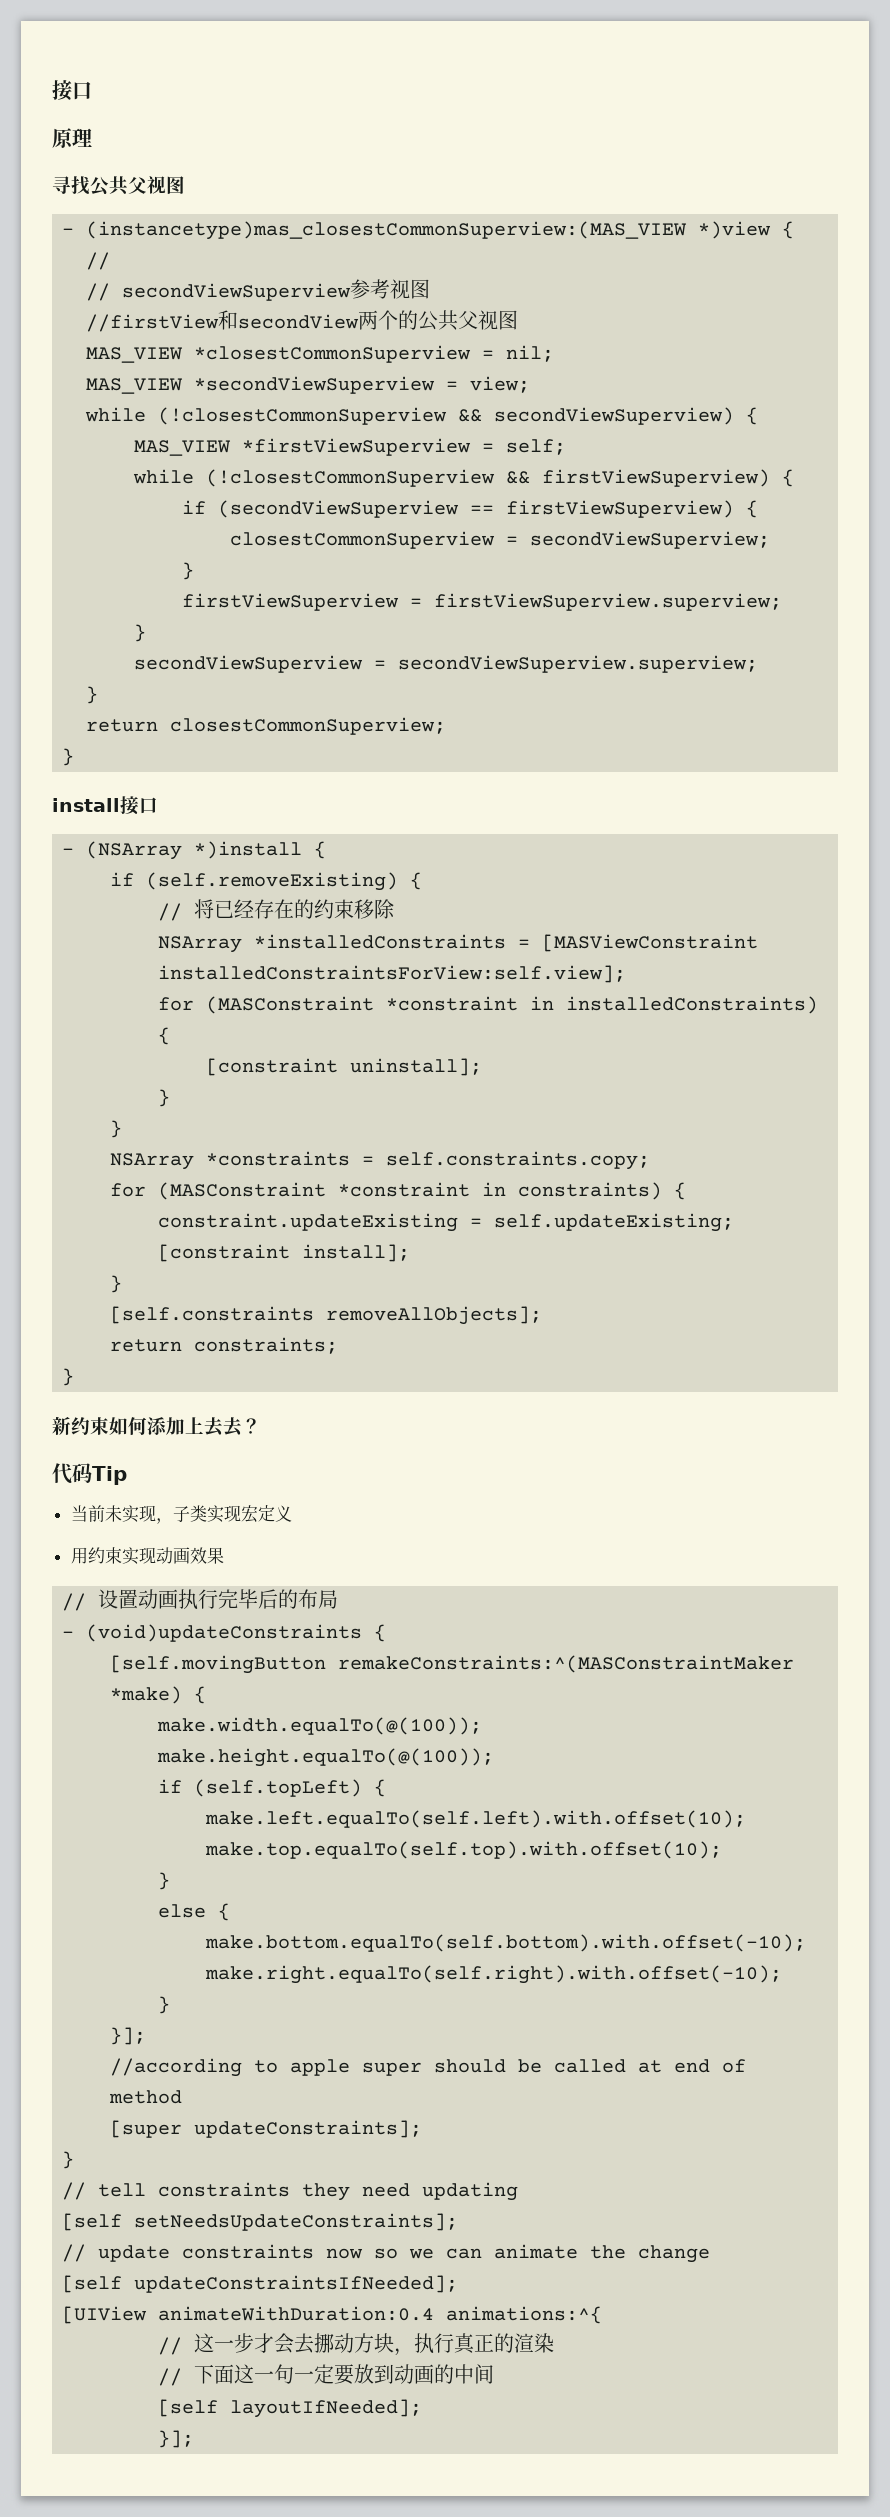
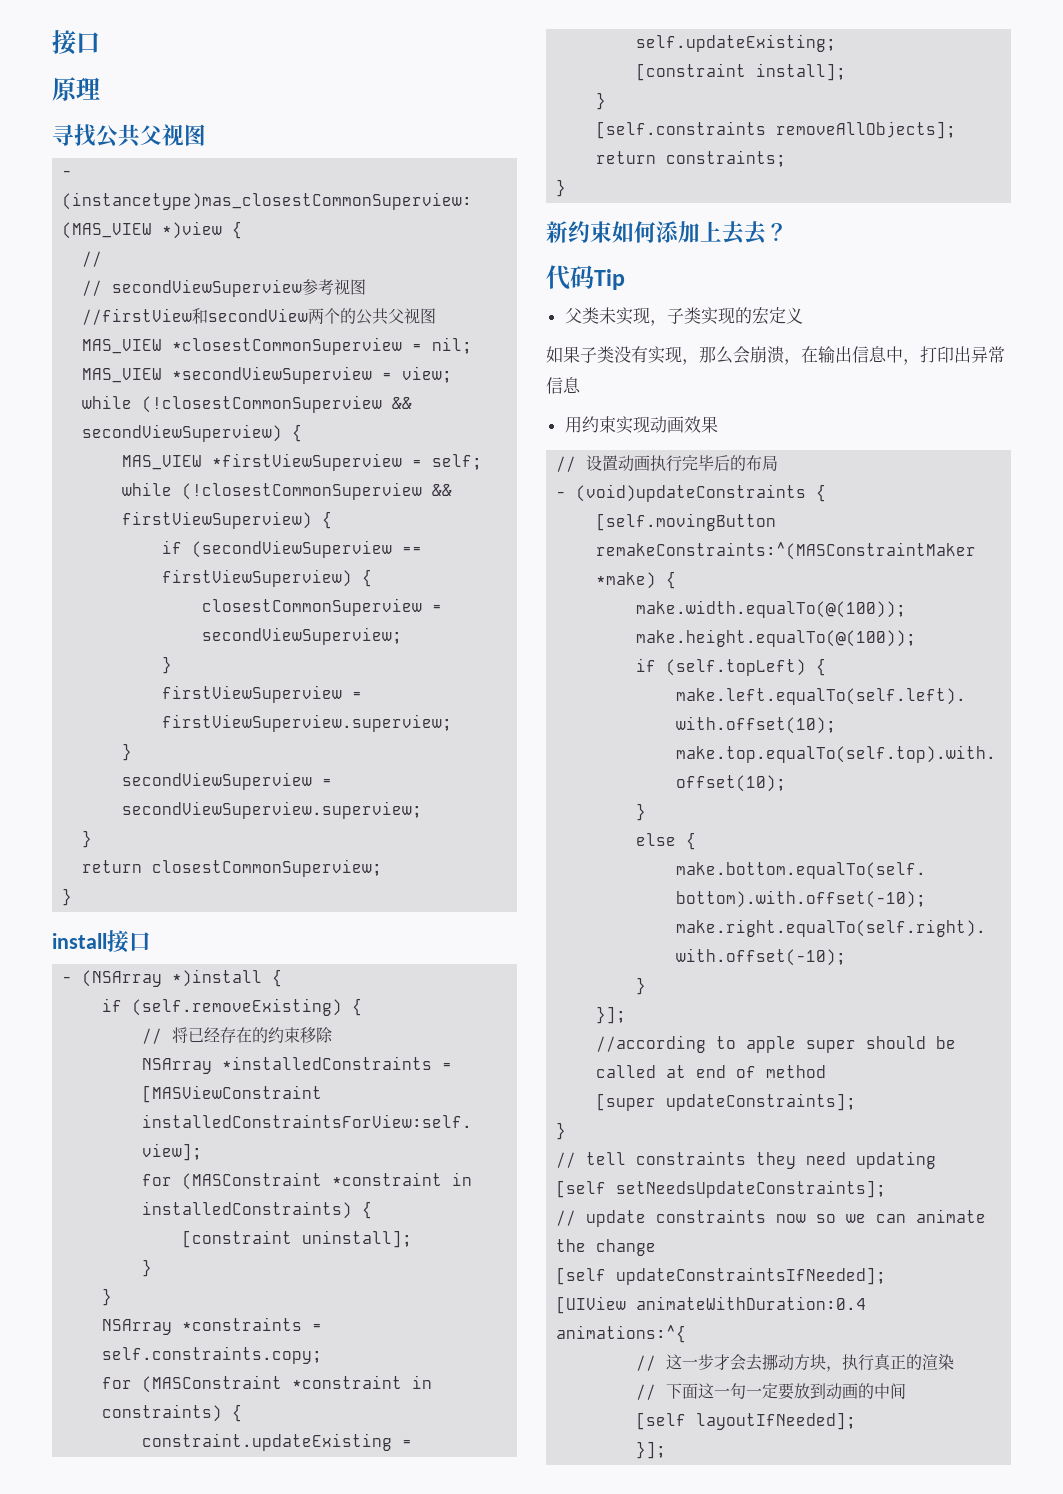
- 当前未实现，子类实现宏定义
+ 父类未实现，子类实现的宏定义
+ 如果子类没有实现，那么会崩溃，在输出信息中，打印出异常信息

